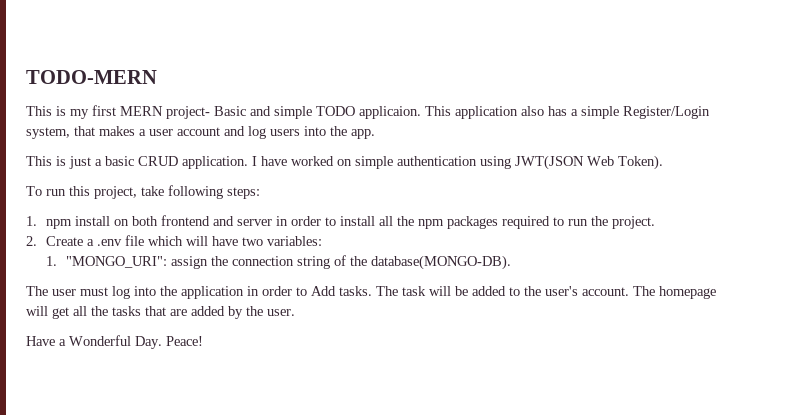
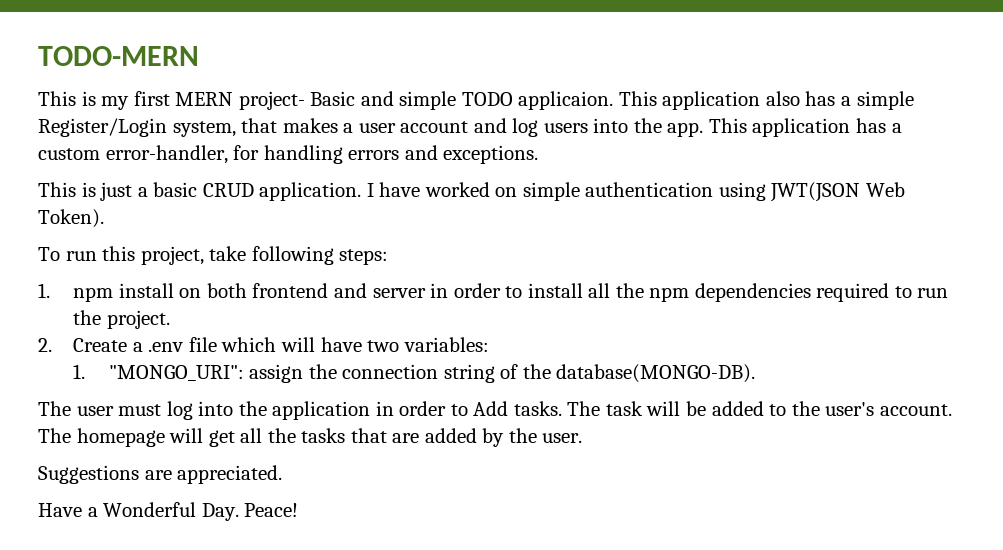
+ This application has a custom error-handler, for handling errors and exceptions.
- 1. npm install on both frontend and server in order to install all the npm packages required to run the project.
+ 1. npm install on both frontend and server in order to install all the npm dependencies required to run the project.
+ Suggestions are appreciated.

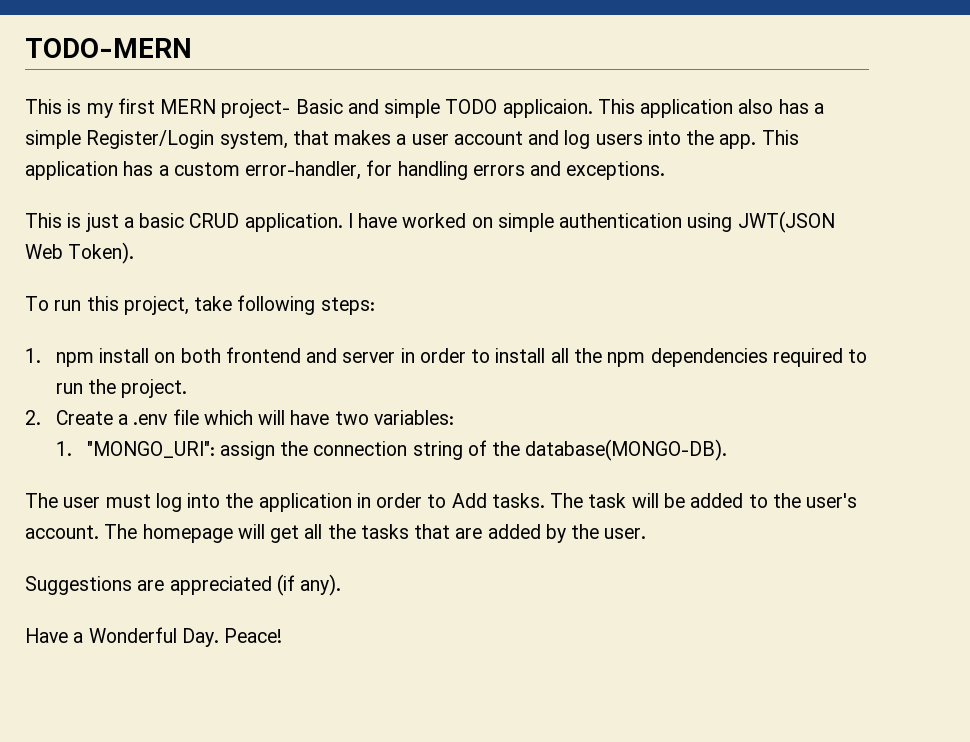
- Suggestions are appreciated.
+ Suggestions are appreciated (if any).

